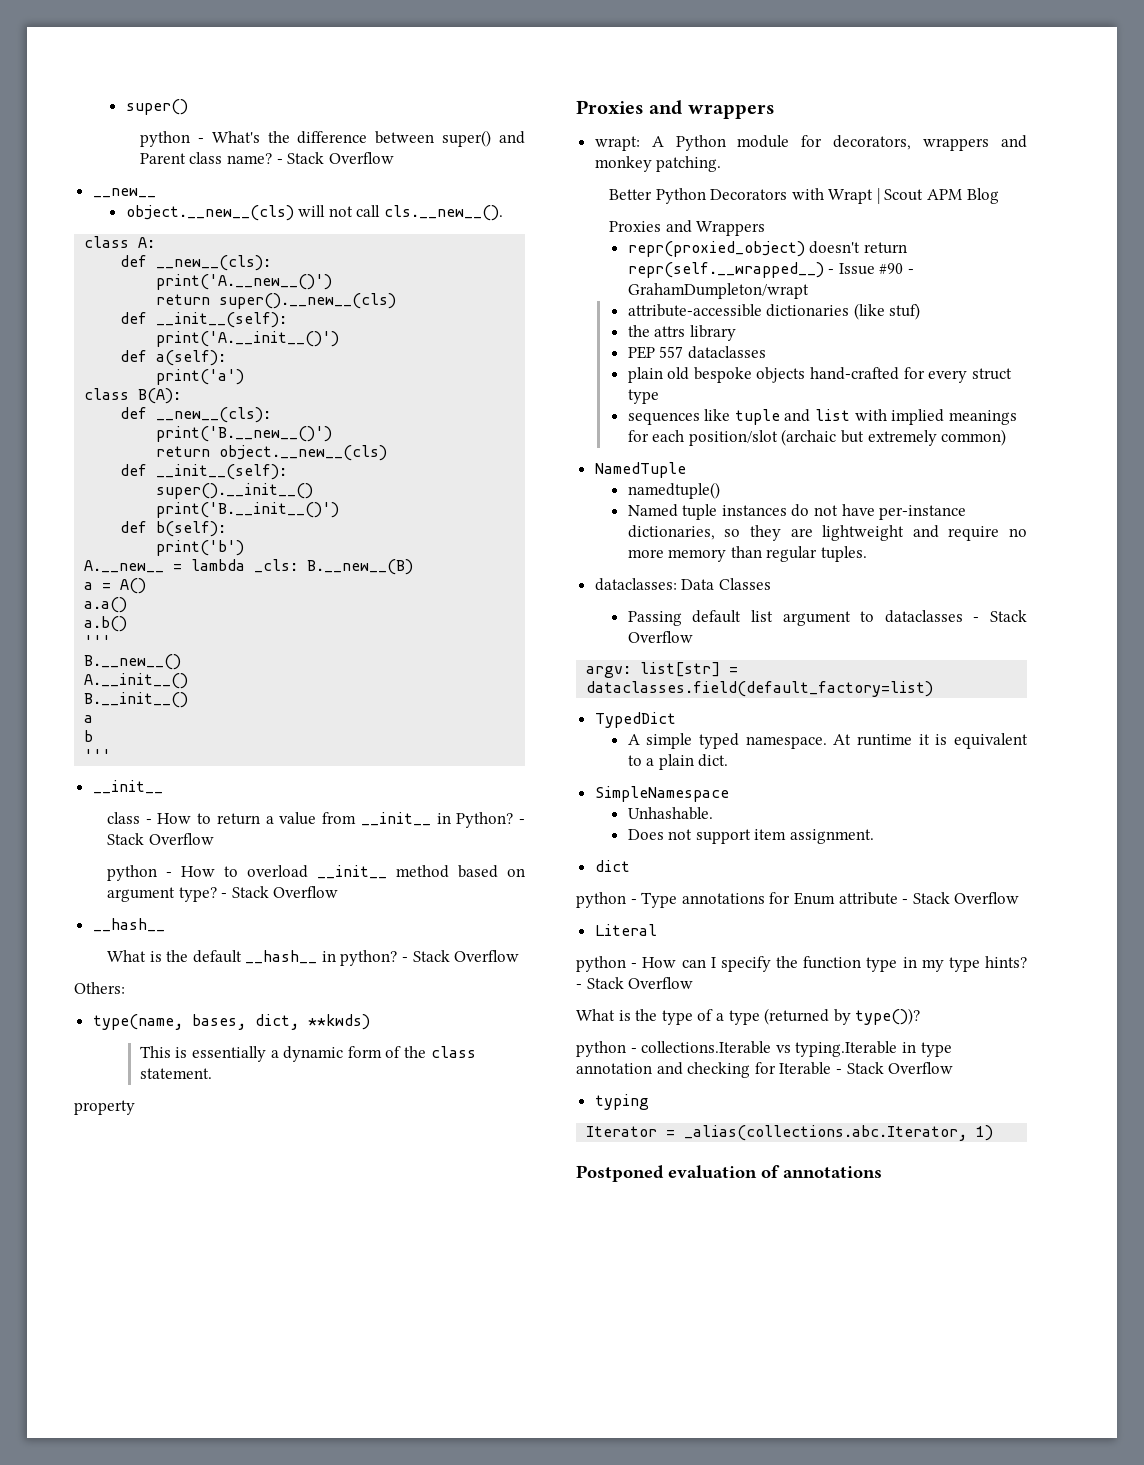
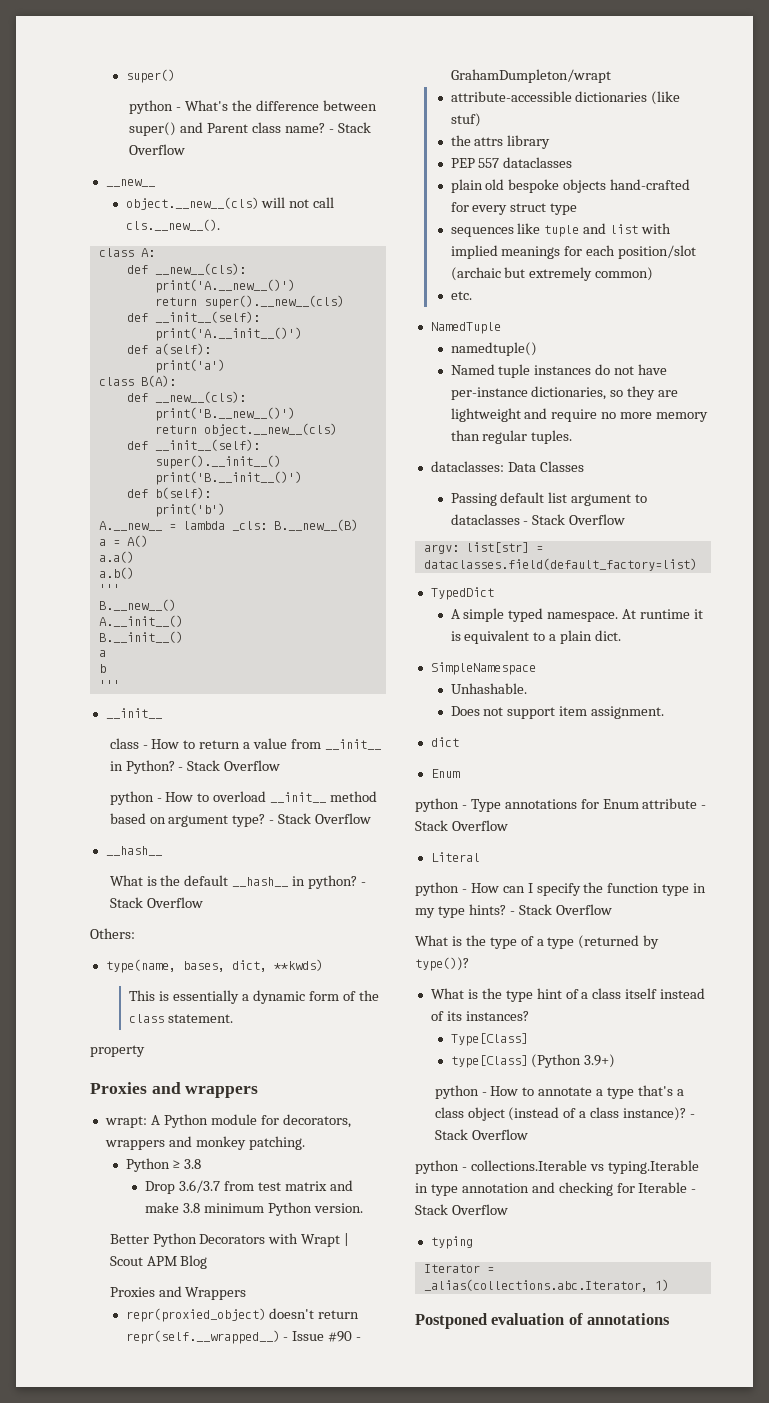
+ Python ≥ 3.8
+ Drop 3.6/3.7 from test matrix and make 3.8 minimum Python version.
+ etc.
  dict
+ Enum
+ What is the type hint of a class itself instead of its instances?
+ Type[Class]
+ type[Class] (Python 3.9+)
+ python - How to annotate a type that's a class object (instead of a class instance)? - Stack Overflow

